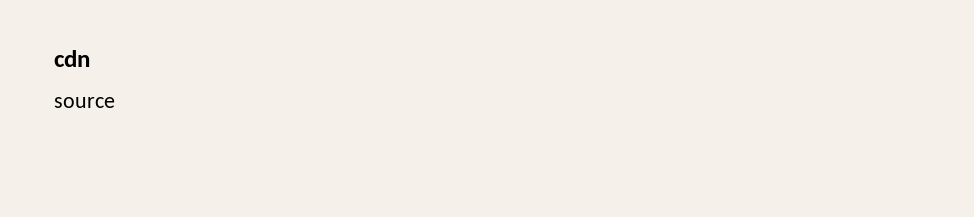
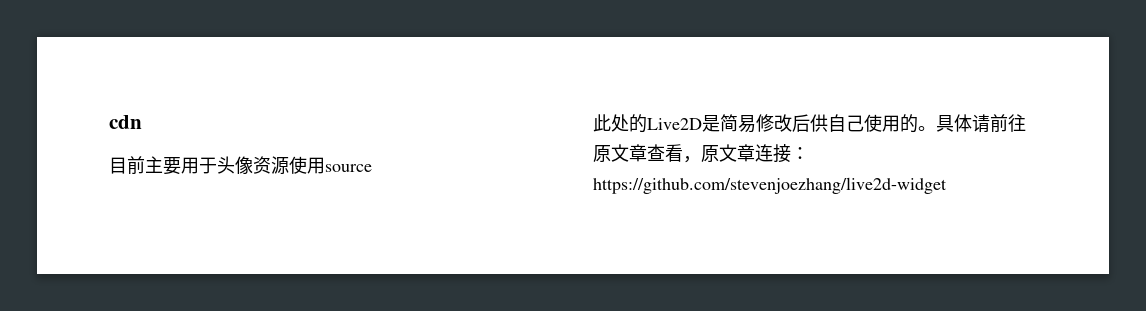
- source
+ 目前主要用于头像资源使用source
+ 此处的Live2D是简易修改后供自己使用的。具体请前往原文章查看，原文章连接：https://github.com/stevenjoezhang/live2d-widget

